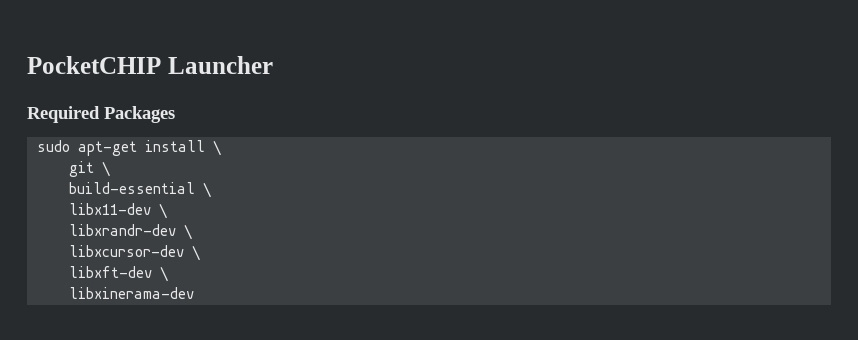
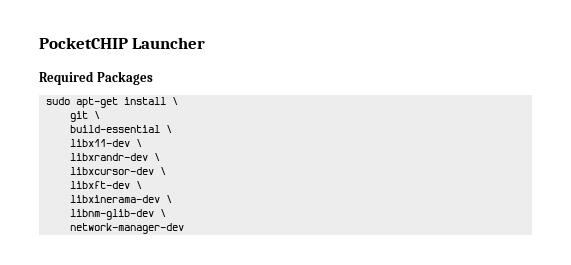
- libxinerama-dev
+ libxinerama-dev \
+ libnm-glib-dev \
+ network-manager-dev

